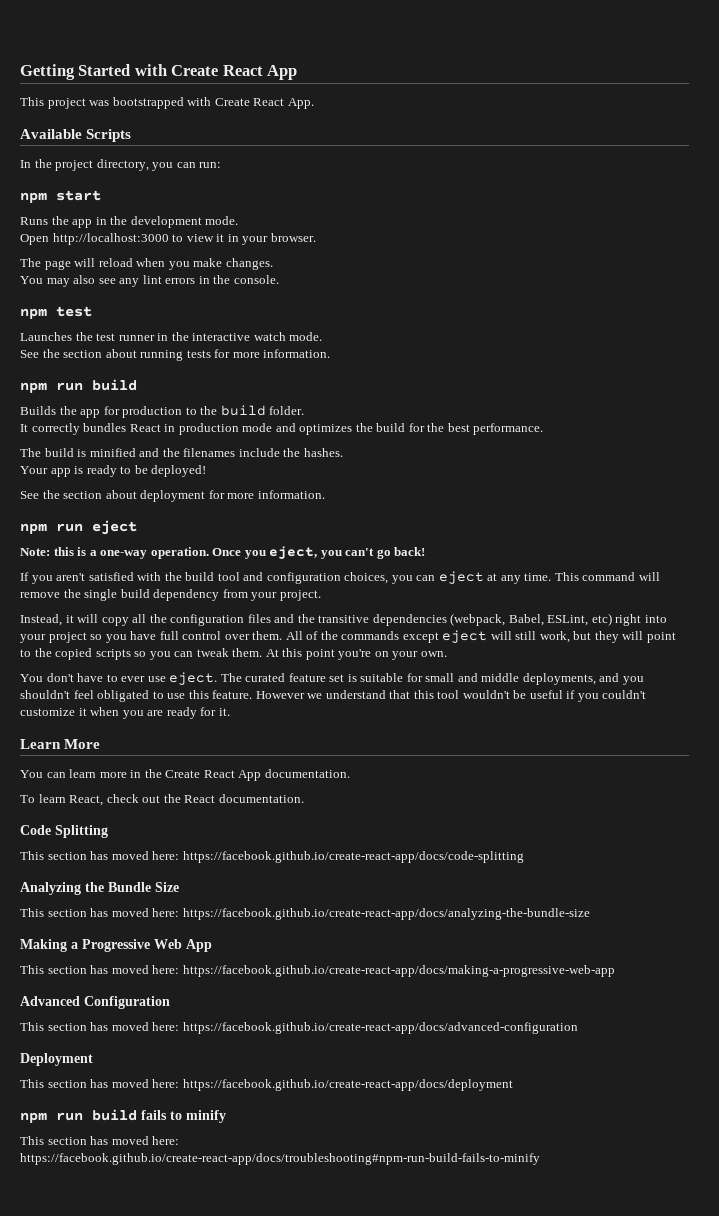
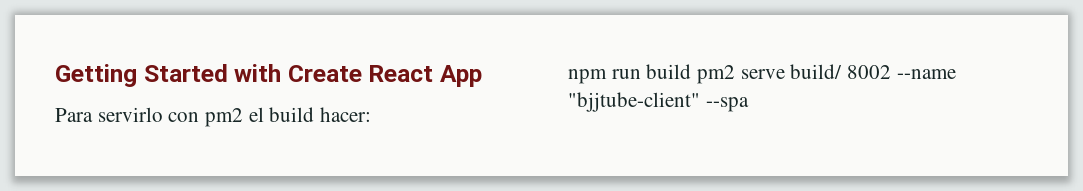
- This project was bootstrapped with Create React App.
- Available Scripts
- In the project directory, you can run:
- npm start
- Runs the app in the development mode.
- Open http://localhost:3000 to view it in your browser.
- The page will reload when you make changes.
- You may also see any lint errors in the console.
- npm test
- Launches the test runner in the interactive watch mode.
- See the section about running tests for more information.
- npm run build
- Builds the app for production to the build folder.
- It correctly bundles React in production mode and optimizes the build for the best performance.
- The build is minified and the filenames include the hashes.
- Your app is ready to be deployed!
- See the section about deployment for more information.
- npm run eject
- Note: this is a one-way operation. Once you eject, you can't go back!
- If you aren't satisfied with the build tool and configuration choices, you can eject at any time. This command will remove the single build dependency from your project.
- Instead, it will copy all the configuration files and the transitive dependencies (webpack, Babel, ESLint, etc) right into your project so you have full control over them. All of the commands except eject will still work, but they will point to the copied scripts so you can tweak them. At this point you're on your own.
- You don't have to ever use eject. The curated feature set is suitable for small and middle deployments, and you shouldn't feel obligated to use this feature. However we understand that this tool wouldn't be useful if you couldn't customize it when you are ready for it.
- Learn More
- You can learn more in the Create React App documentation.
- To learn React, check out the React documentation.
- Code Splitting
- This section has moved here: https://facebook.github.io/create-react-app/docs/code-splitting
- Analyzing the Bundle Size
- This section has moved here: https://facebook.github.io/create-react-app/docs/analyzing-the-bundle-size
- Making a Progressive Web App
- This section has moved here: https://facebook.github.io/create-react-app/docs/making-a-progressive-web-app
- Advanced Configuration
- This section has moved here: https://facebook.github.io/create-react-app/docs/advanced-configuration
- Deployment
- This section has moved here: https://facebook.github.io/create-react-app/docs/deployment
- npm run build fails to minify
- This section has moved here: https://facebook.github.io/create-react-app/docs/troubleshooting#npm-run-build-fails-to-minify
+ Para servirlo con pm2 el build hacer:
+ npm run build pm2 serve build/ 8002 --name "bjjtube-client" --spa

